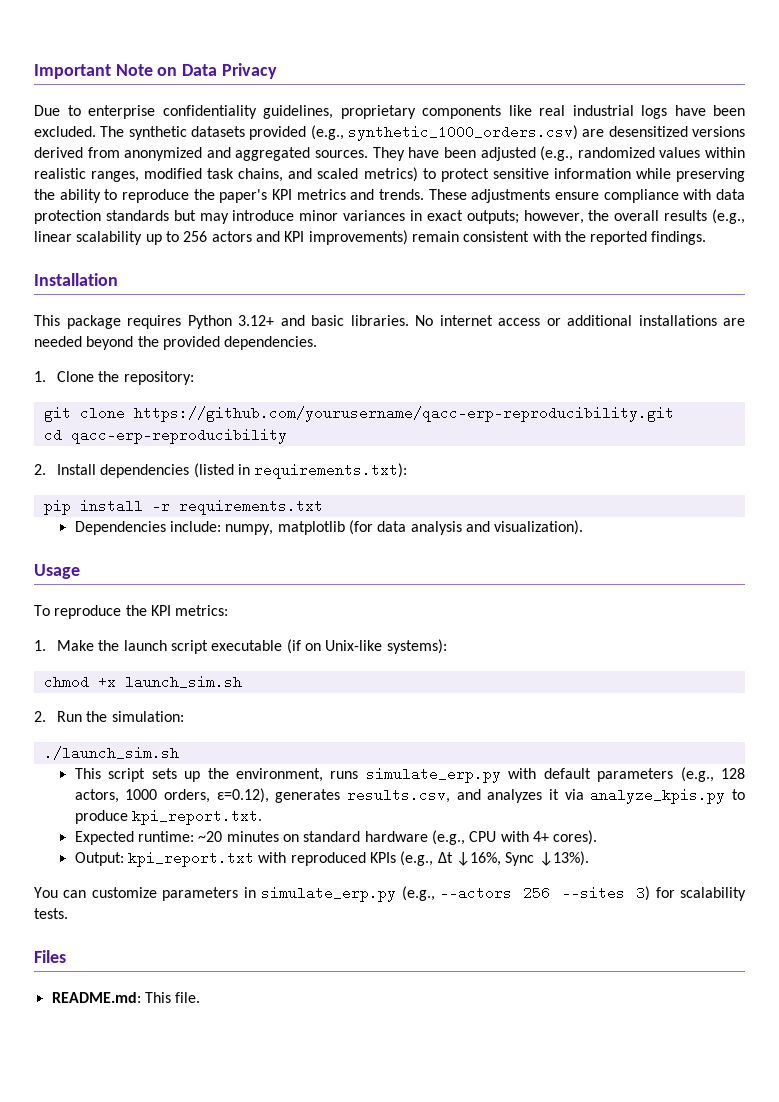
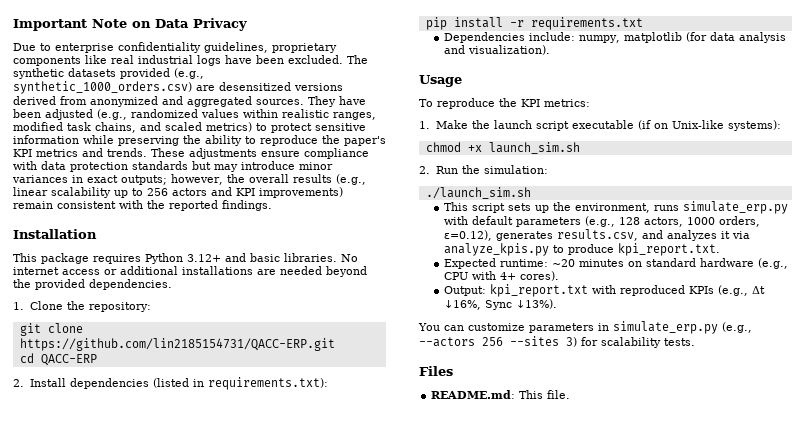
- git clone https://github.com/yourusername/qacc-erp-reproducibility.git
+ git clone https://github.com/lin2185154731/QACC-ERP.git
- cd qacc-erp-reproducibility
+ cd QACC-ERP

